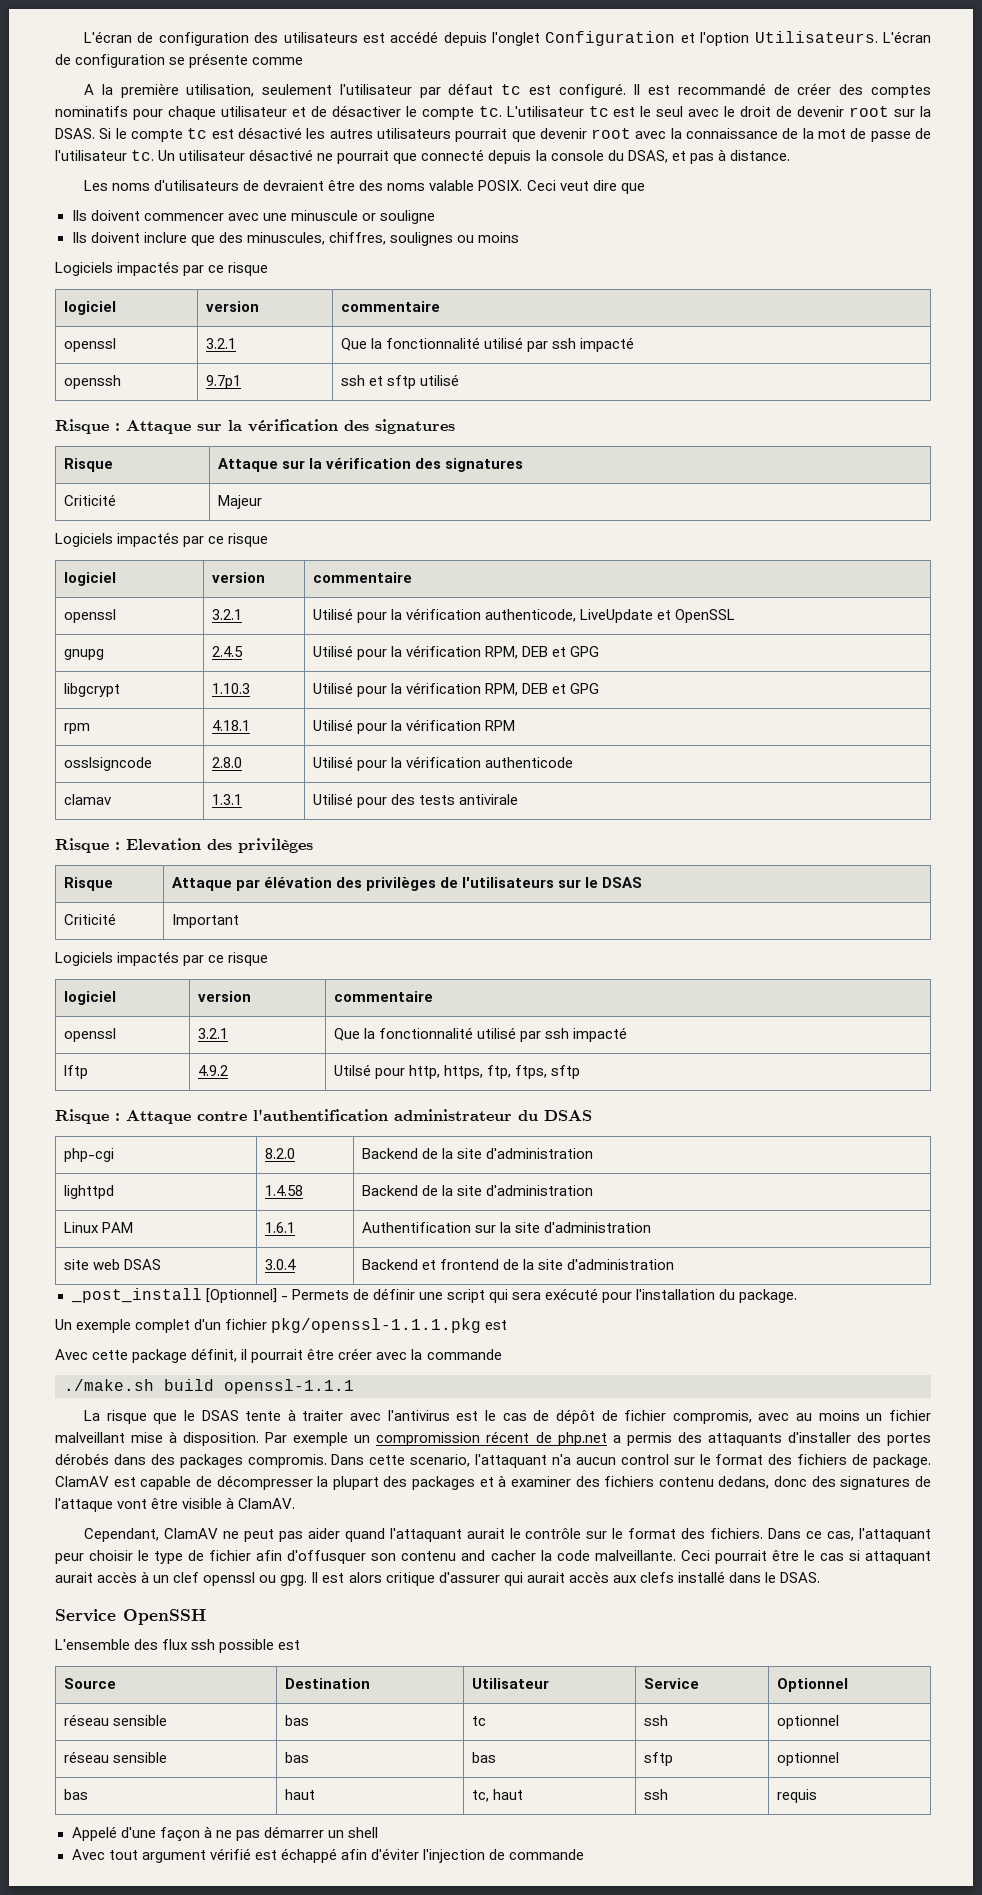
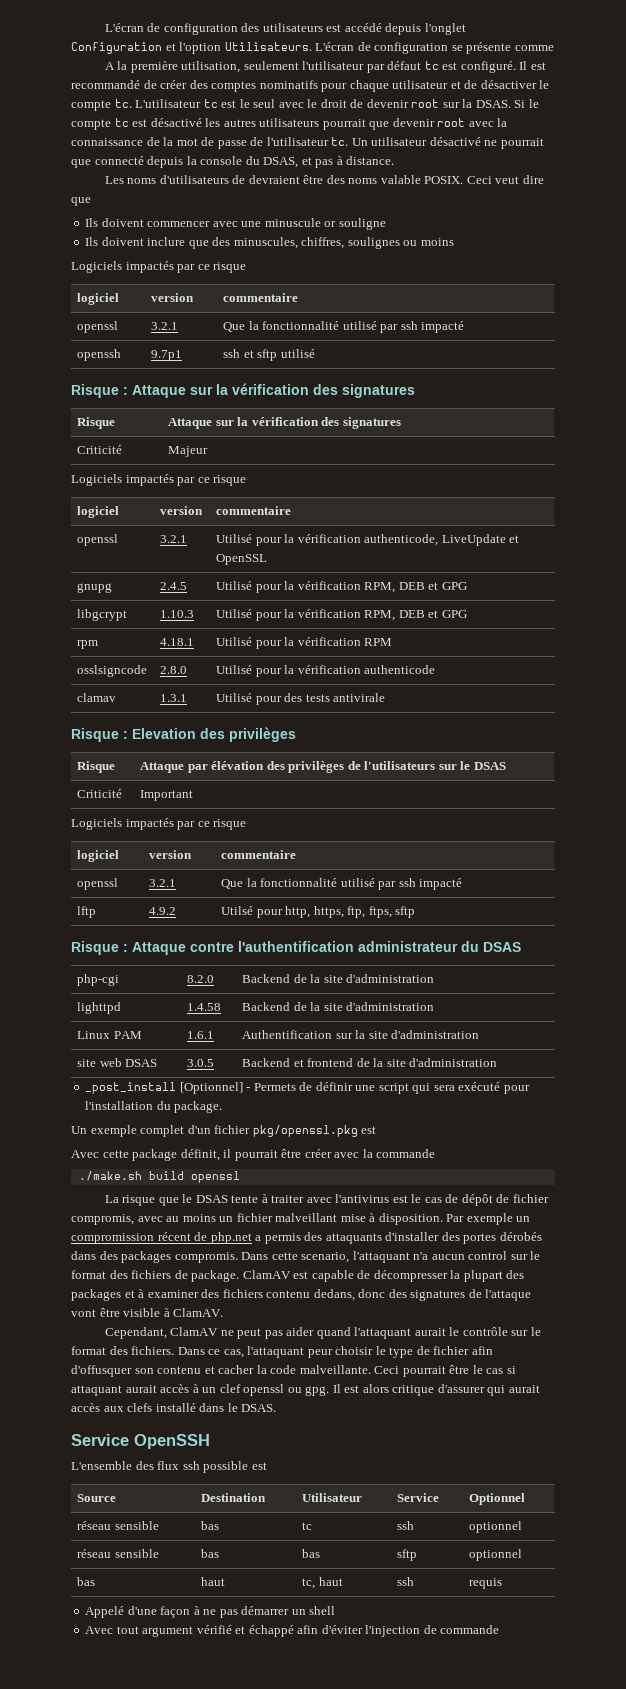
- site web DSAS | 3.0.4 | Backend et frontend de la site d'administration
+ site web DSAS | 3.0.5 | Backend et frontend de la site d'administration
- Un exemple complet d'un fichier pkg/openssl-1.1.1.pkg est
+ Un exemple complet d'un fichier pkg/openssl.pkg est
- ./make.sh build openssl-1.1.1
+ ./make.sh build openssl
- Dans ce cas, l'attaquant peur choisir le type de fichier afin d'offusquer son contenu and cacher la code malveillante.
+ Dans ce cas, l'attaquant peur choisir le type de fichier afin d'offusquer son contenu et cacher la code malveillante.
- Avec tout argument vérifié est échappé afin d'éviter l'injection de commande
+ Avec tout argument vérifié et échappé afin d'éviter l'injection de commande

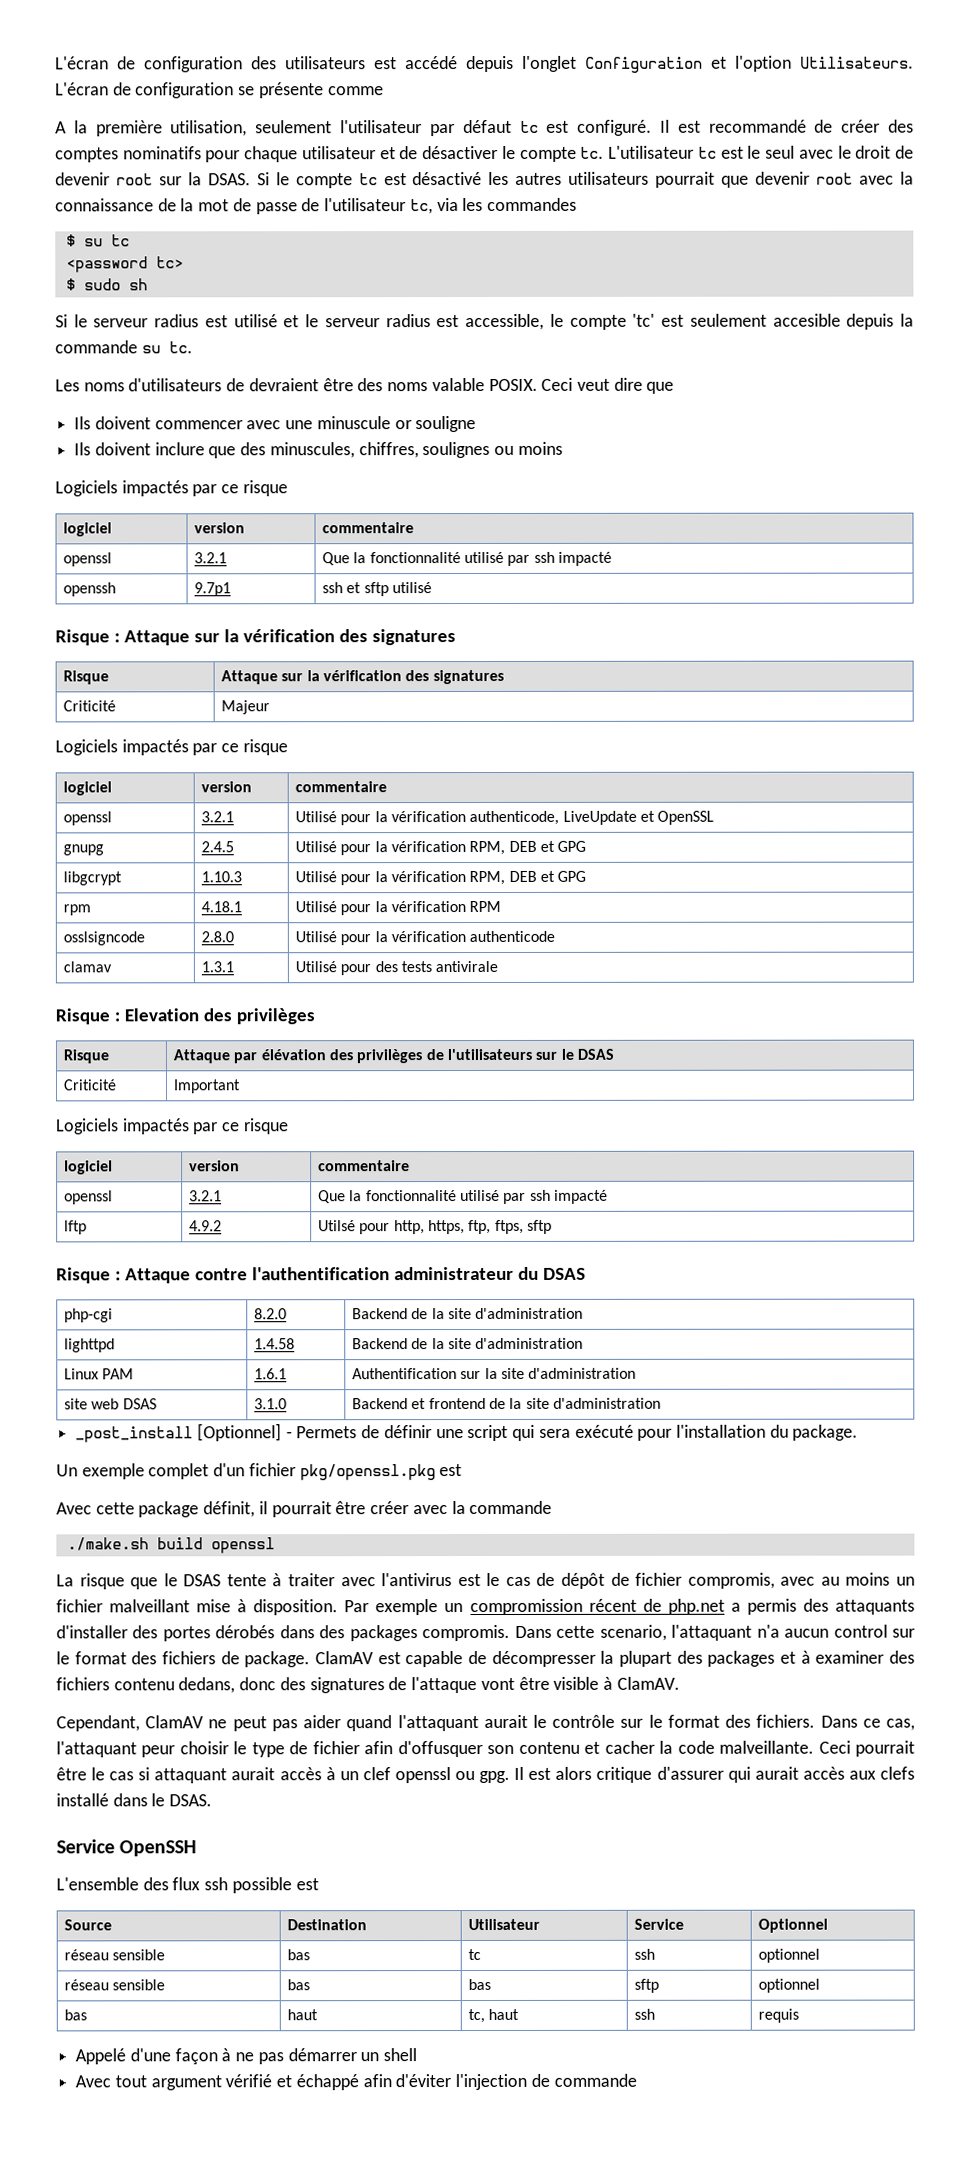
- Si le compte tc est désactivé les autres utilisateurs pourrait que devenir root avec la connaissance de la mot de passe de l'utilisateur tc. Un utilisateur désactivé ne pourrait que connecté depuis la console du DSAS, et pas à distance.
+ Si le compte tc est désactivé les autres utilisateurs pourrait que devenir root avec la connaissance de la mot de passe de l'utilisateur tc, via les commandes
+ $ su tc
+ <password tc>
+ $ sudo sh
+ Si le serveur radius est utilisé et le serveur radius est accessible, le compte 'tc' est seulement accesible depuis la commande su tc.
- site web DSAS | 3.0.5 | Backend et frontend de la site d'administration
+ site web DSAS | 3.1.0 | Backend et frontend de la site d'administration

